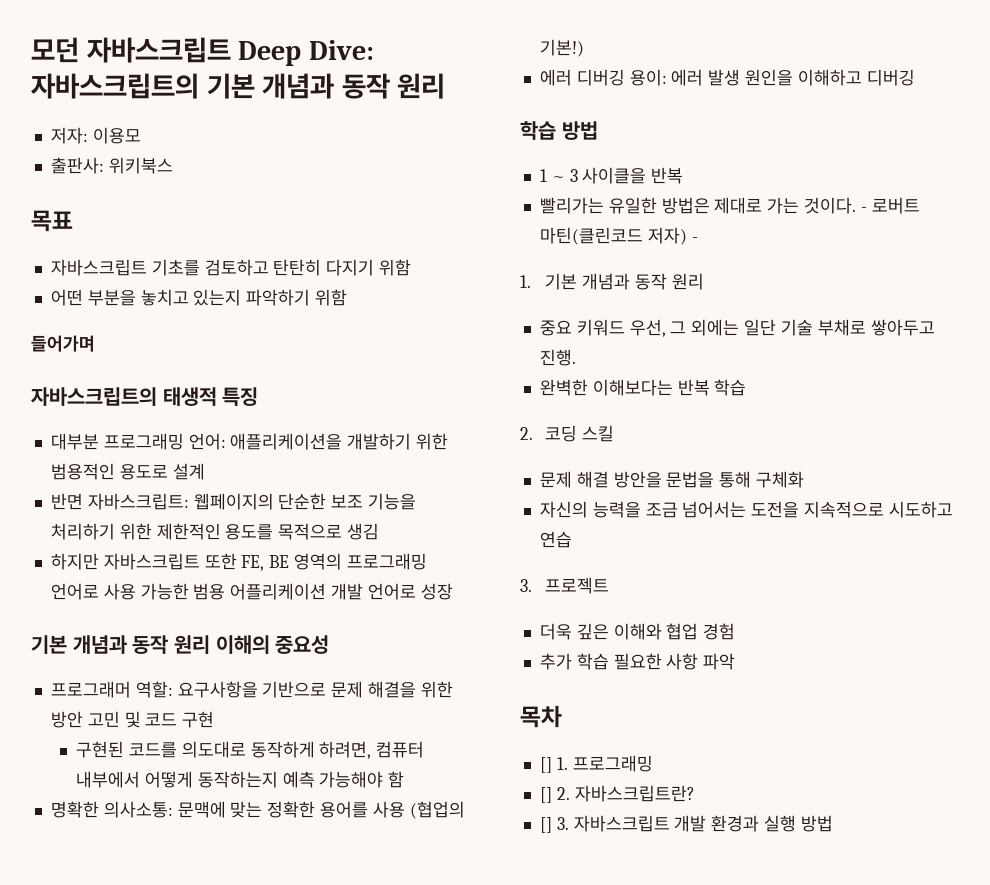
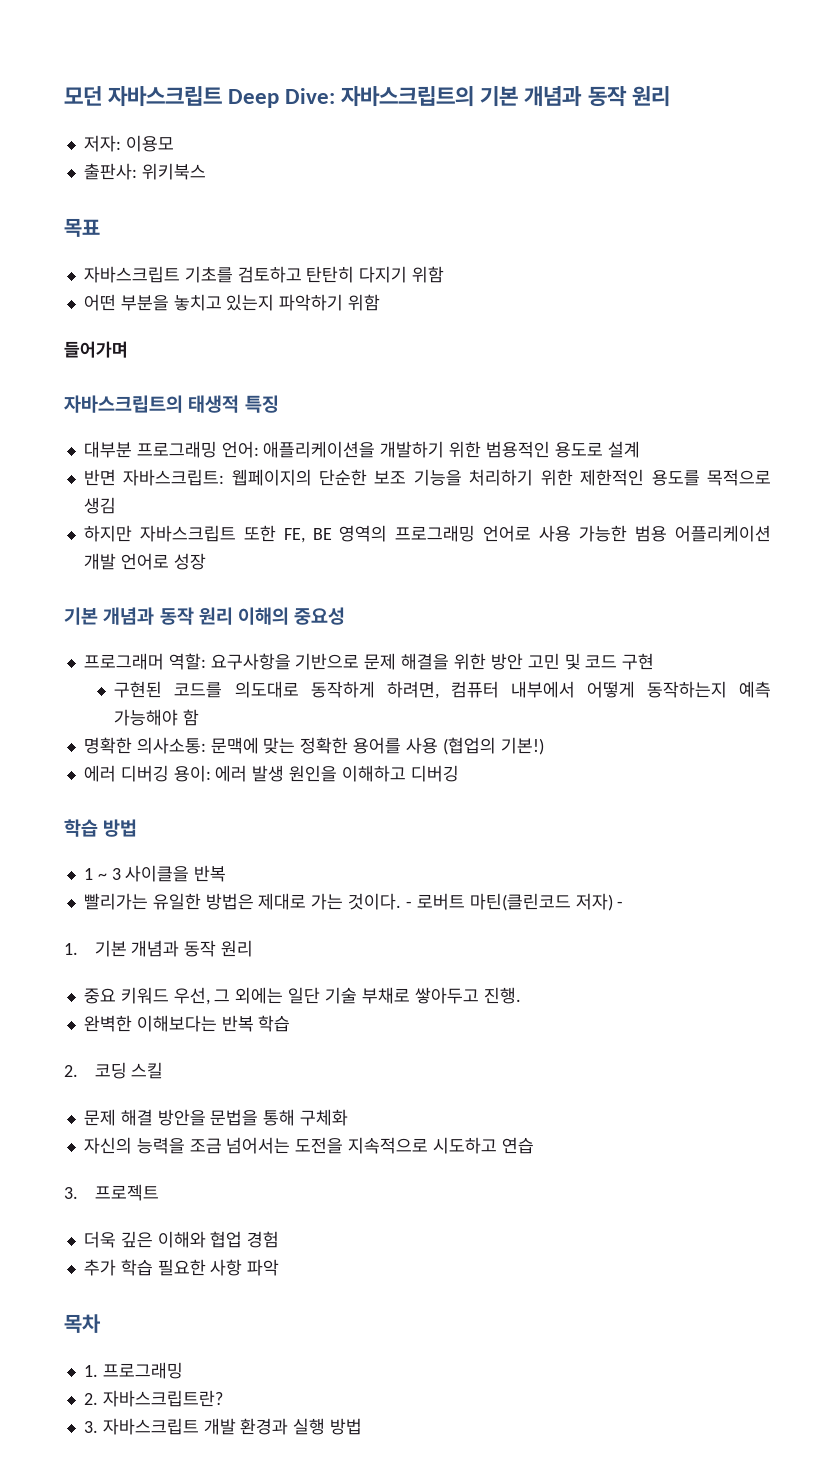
- [] 1. 프로그래밍
+ 1. 프로그래밍
- [] 2. 자바스크립트란?
+ 2. 자바스크립트란?
- [] 3. 자바스크립트 개발 환경과 실행 방법
+ 3. 자바스크립트 개발 환경과 실행 방법

